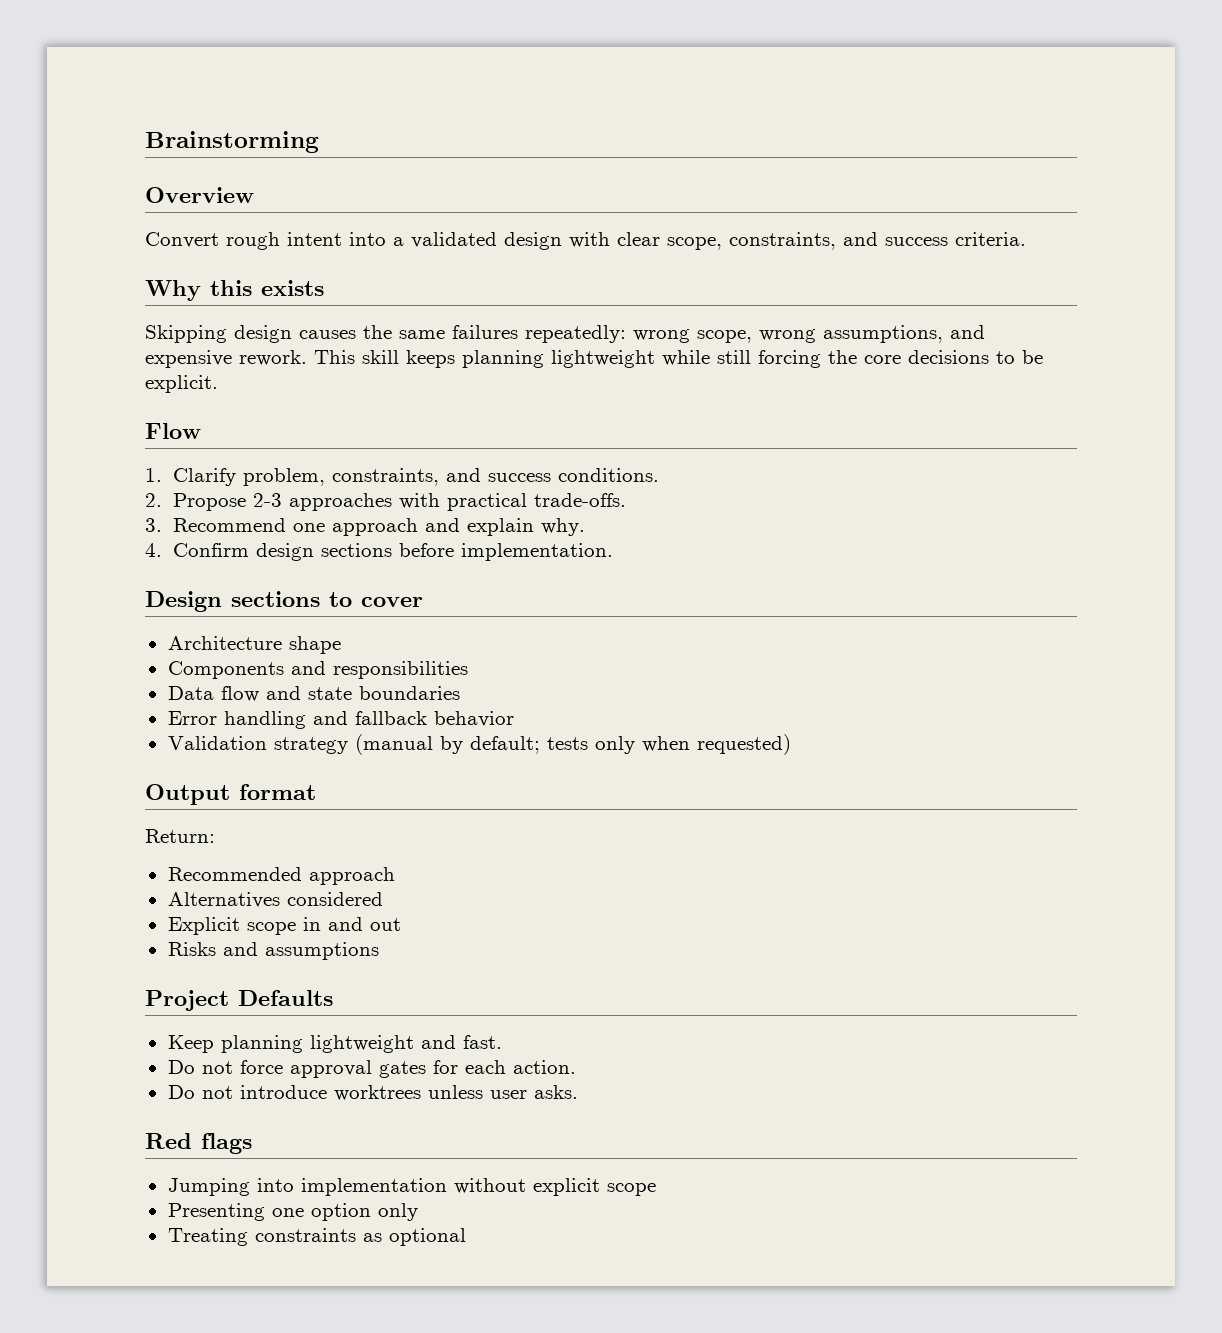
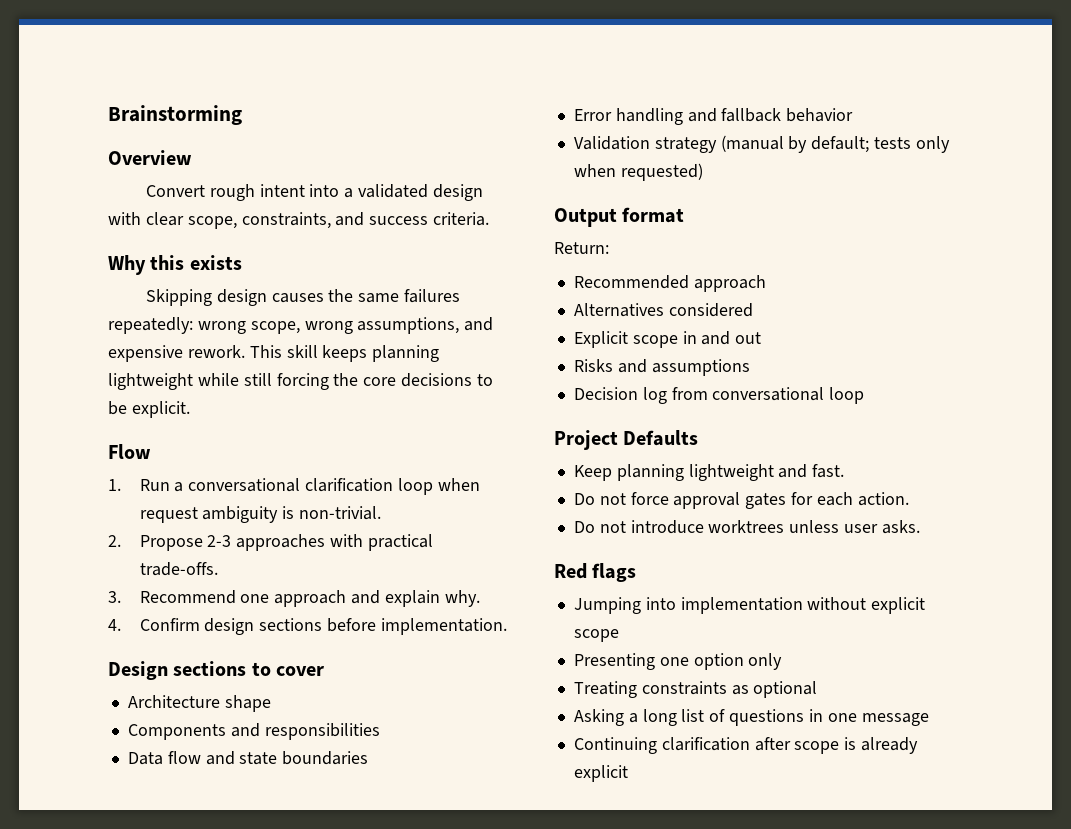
- 1. Clarify problem, constraints, and success conditions.
+ 1. Run a conversational clarification loop when request ambiguity is non-trivial.
+ Decision log from conversational loop
+ Asking a long list of questions in one message
+ Continuing clarification after scope is already explicit

